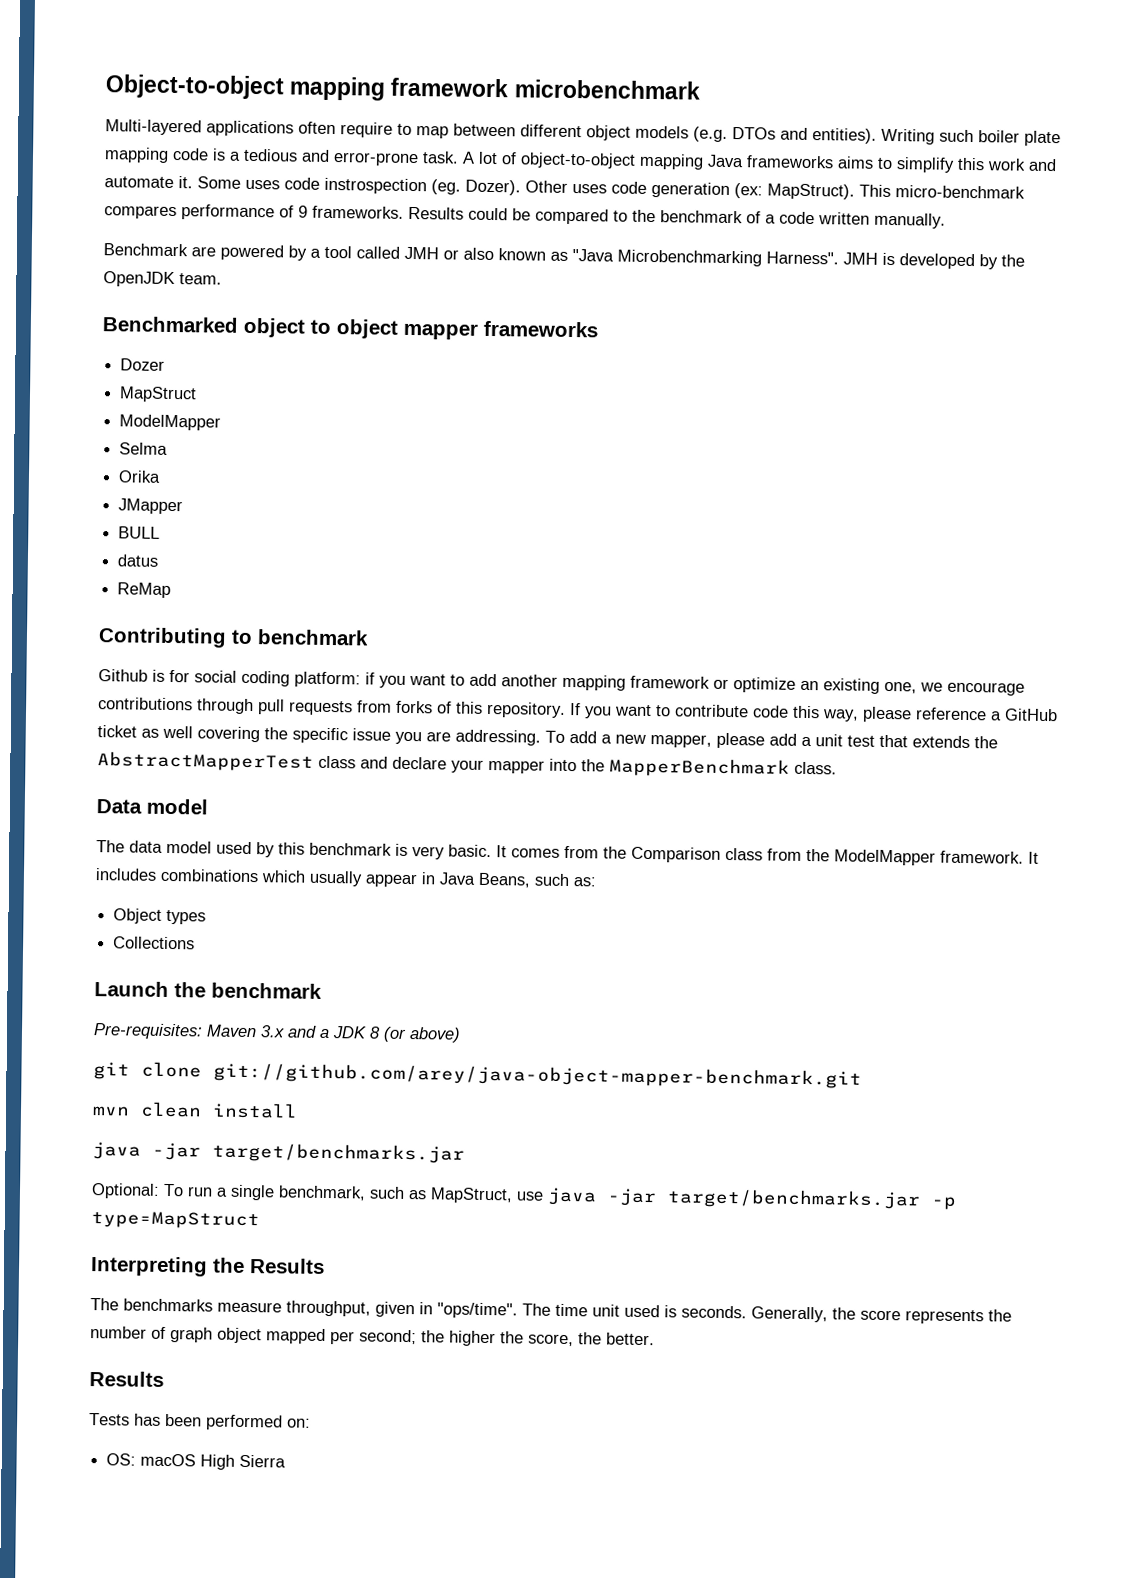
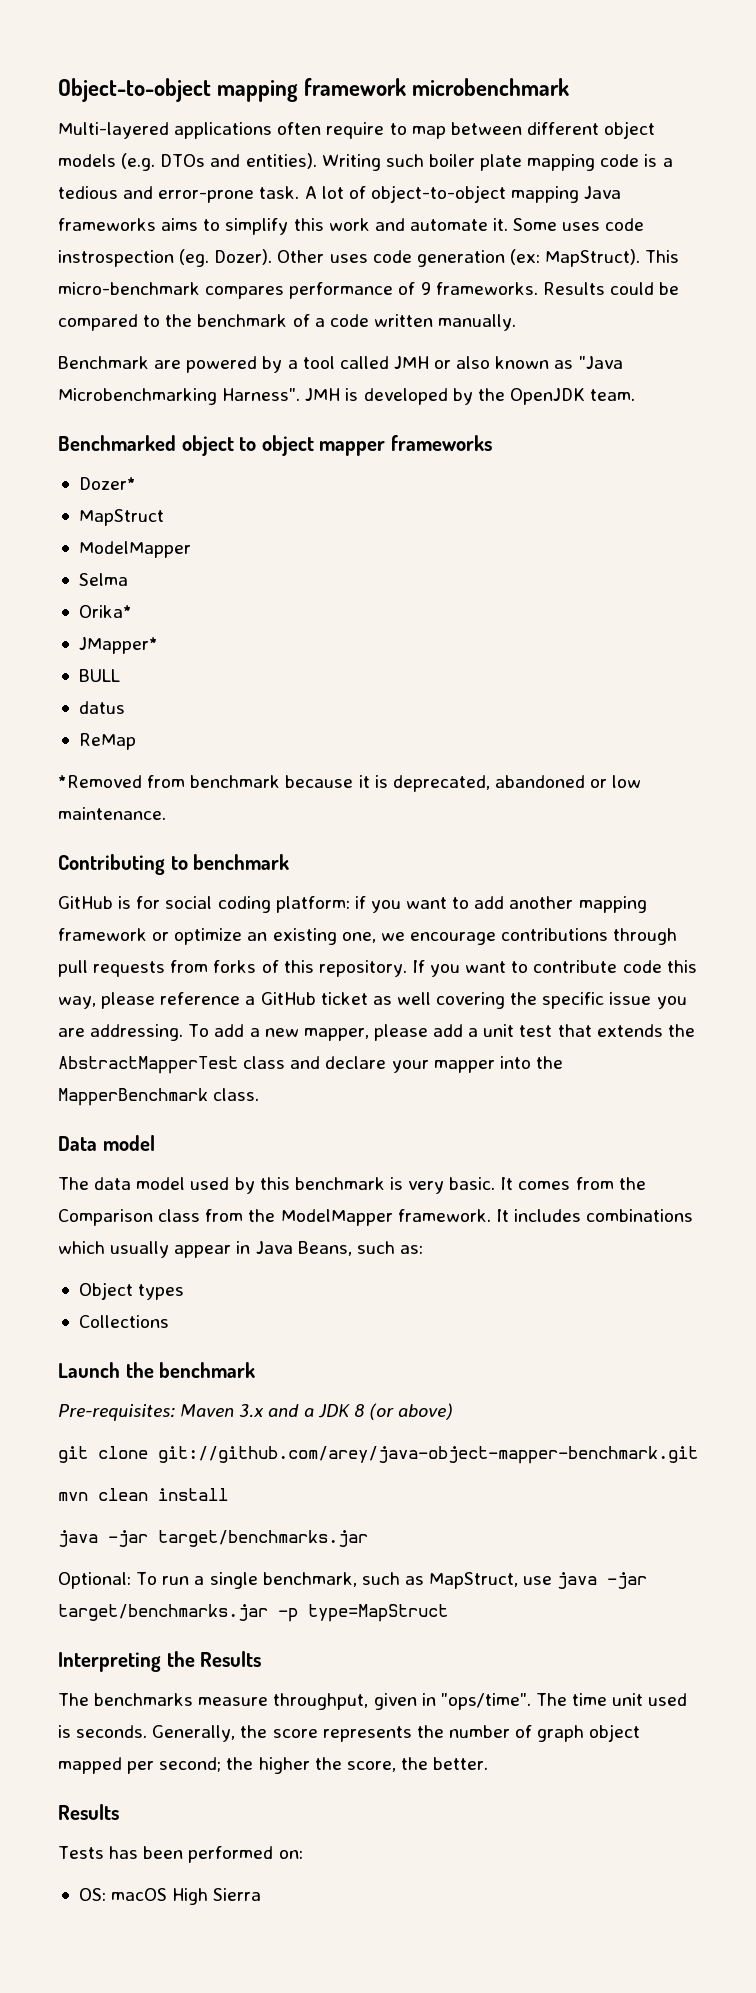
- Dozer
+ Dozer*
- Orika
- JMapper
+ Orika*
+ JMapper*
+ *Removed from benchmark because it is deprecated, abandoned or low maintenance.
- Github is for social coding platform: if you want to add another mapping framework or optimize an existing one, we encourage contributions through pull requests from forks of this repository.
+ GitHub is for social coding platform: if you want to add another mapping framework or optimize an existing one, we encourage contributions through pull requests from forks of this repository.

